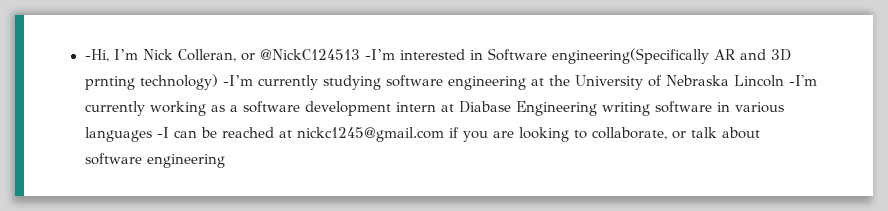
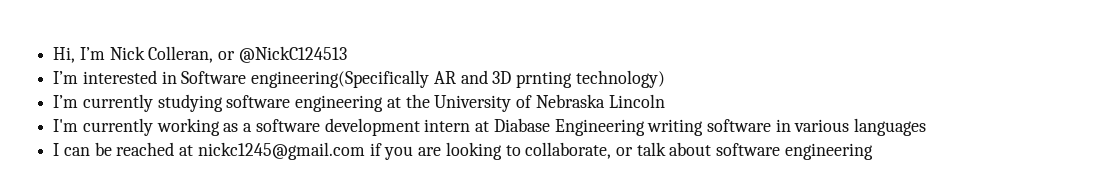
- -Hi, I’m Nick Colleran, or @NickC124513 -I’m interested in Software engineering(Specifically AR and 3D prnting technology) -I’m currently studying software engineering at the University of Nebraska Lincoln -I'm currently working as a software development intern at Diabase Engineering writing software in various languages -I can be reached at nickc1245@gmail.com if you are looking to collaborate, or talk about software engineering
+ Hi, I’m Nick Colleran, or @NickC124513
+ I’m interested in Software engineering(Specifically AR and 3D prnting technology)
+ I’m currently studying software engineering at the University of Nebraska Lincoln
+ I'm currently working as a software development intern at Diabase Engineering writing software in various languages
+ I can be reached at nickc1245@gmail.com if you are looking to collaborate, or talk about software engineering

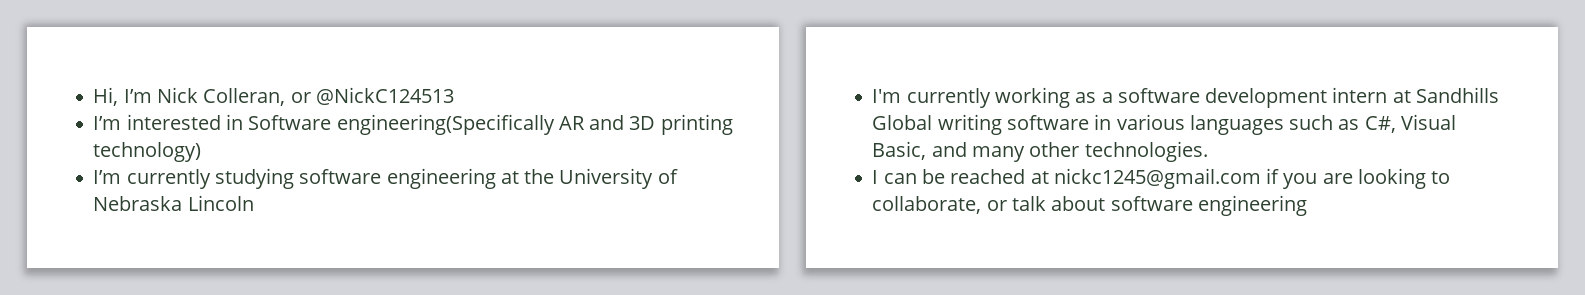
- I’m interested in Software engineering(Specifically AR and 3D prnting technology)
+ I’m interested in Software engineering(Specifically AR and 3D printing technology)
- I'm currently working as a software development intern at Diabase Engineering writing software in various languages
+ I'm currently working as a software development intern at Sandhills Global writing software in various languages such as C#, Visual Basic, and many other technologies.

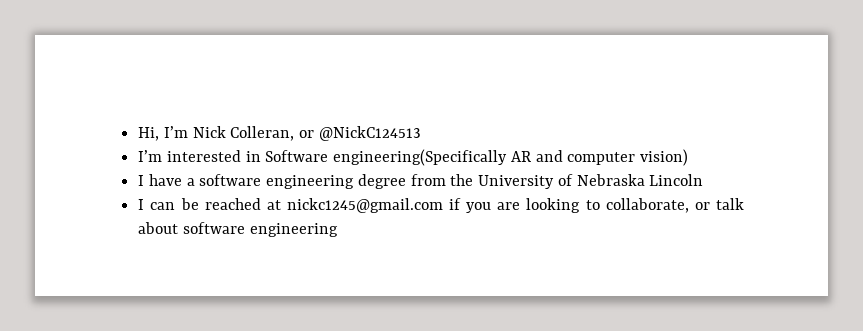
- I’m interested in Software engineering(Specifically AR and 3D printing technology)
- I’m currently studying software engineering at the University of Nebraska Lincoln
+ I’m interested in Software engineering(Specifically AR and computer vision)
+ I have a software engineering degree from the University of Nebraska Lincoln
- I'm currently working as a software development intern at Sandhills Global writing software in various languages such as C#, Visual Basic, and many other technologies.

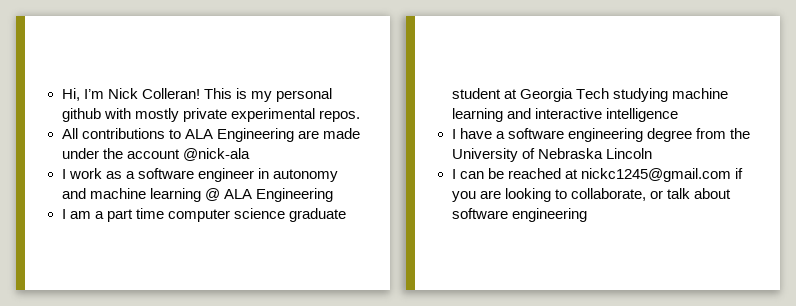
- Hi, I’m Nick Colleran, or @NickC124513
- I’m interested in Software engineering(Specifically AR and computer vision)
+ Hi, I’m Nick Colleran! This is my personal github with mostly private experimental repos.
+ All contributions to ALA Engineering are made under the account @nick-ala
+ I work as a software engineer in autonomy and machine learning @ ALA Engineering
+ I am a part time computer science graduate student at Georgia Tech studying machine learning and interactive intelligence

